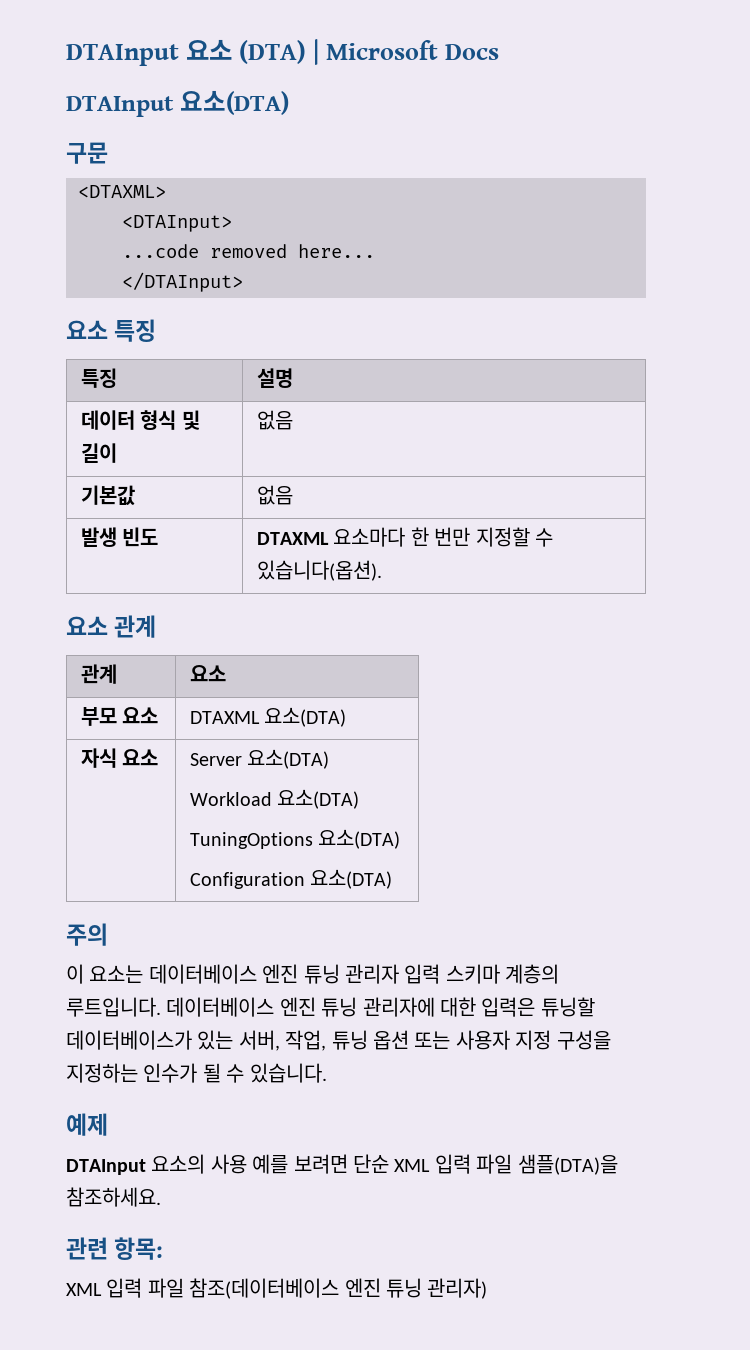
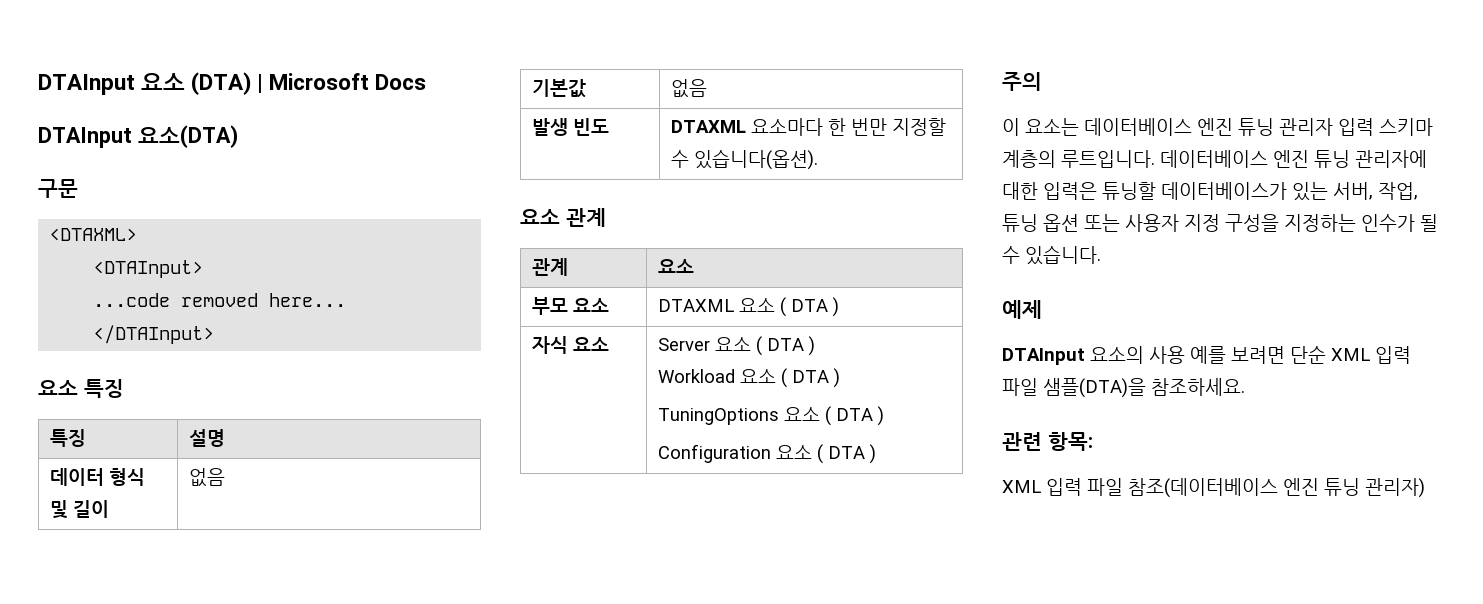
- 부모 요소 | DTAXML 요소(DTA)
+ 부모 요소 | DTAXML 요소 ( DTA )
- 자식 요소 | Server 요소(DTA)
- Workload 요소(DTA)
- TuningOptions 요소(DTA)
- Configuration 요소(DTA)
+ 자식 요소 | Server 요소 ( DTA )
+ Workload 요소 ( DTA )
+ TuningOptions 요소 ( DTA )
+ Configuration 요소 ( DTA )

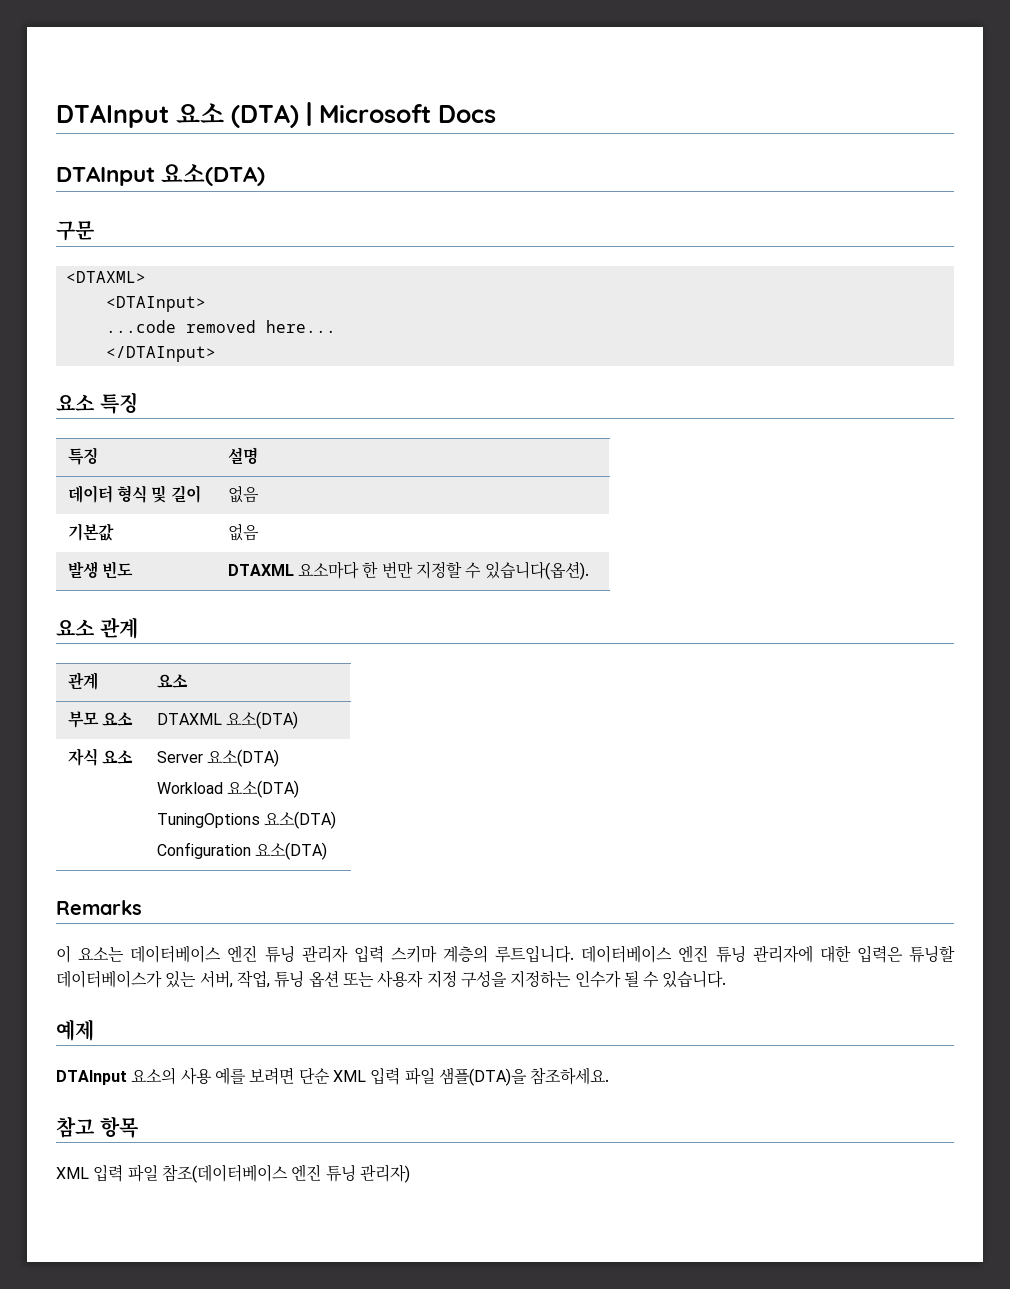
- 부모 요소 | DTAXML 요소 ( DTA )
+ 부모 요소 | DTAXML 요소(DTA)
- 자식 요소 | Server 요소 ( DTA )
- Workload 요소 ( DTA )
- TuningOptions 요소 ( DTA )
- Configuration 요소 ( DTA )
- 주의
+ 자식 요소 | Server 요소(DTA)
+ Workload 요소(DTA)
+ TuningOptions 요소(DTA)
+ Configuration 요소(DTA)
+ Remarks
- 관련 항목:
+ 참고 항목

